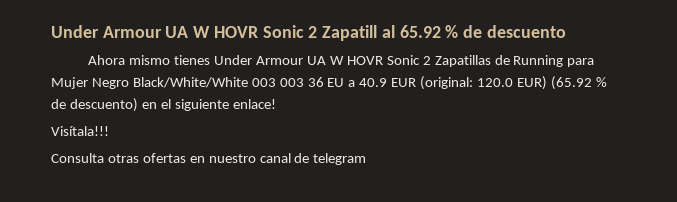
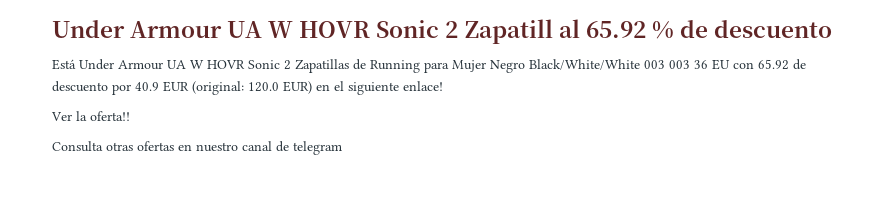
- Ahora mismo tienes Under Armour UA W HOVR Sonic 2 Zapatillas de Running para Mujer Negro Black/White/White 003 003 36 EU a 40.9 EUR (original: 120.0 EUR) (65.92 % de descuento) en el siguiente enlace!
+ Está Under Armour UA W HOVR Sonic 2 Zapatillas de Running para Mujer Negro Black/White/White 003 003 36 EU con 65.92 de descuento por 40.9 EUR (original: 120.0 EUR) en el siguiente enlace!
- Visítala!!!
+ Ver la oferta!!

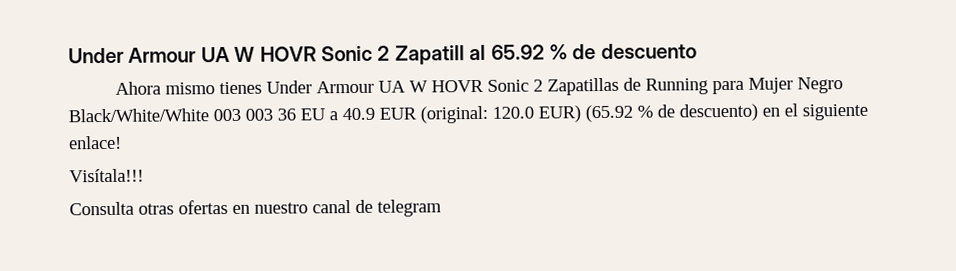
- Está Under Armour UA W HOVR Sonic 2 Zapatillas de Running para Mujer Negro Black/White/White 003 003 36 EU con 65.92 de descuento por 40.9 EUR (original: 120.0 EUR) en el siguiente enlace!
+ Ahora mismo tienes Under Armour UA W HOVR Sonic 2 Zapatillas de Running para Mujer Negro Black/White/White 003 003 36 EU a 40.9 EUR (original: 120.0 EUR) (65.92 % de descuento) en el siguiente enlace!
- Ver la oferta!!
+ Visítala!!!

